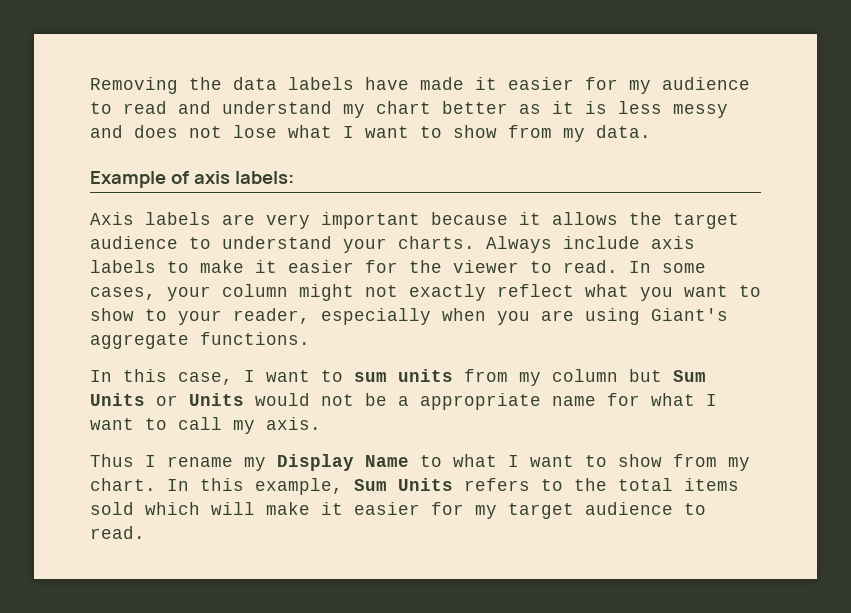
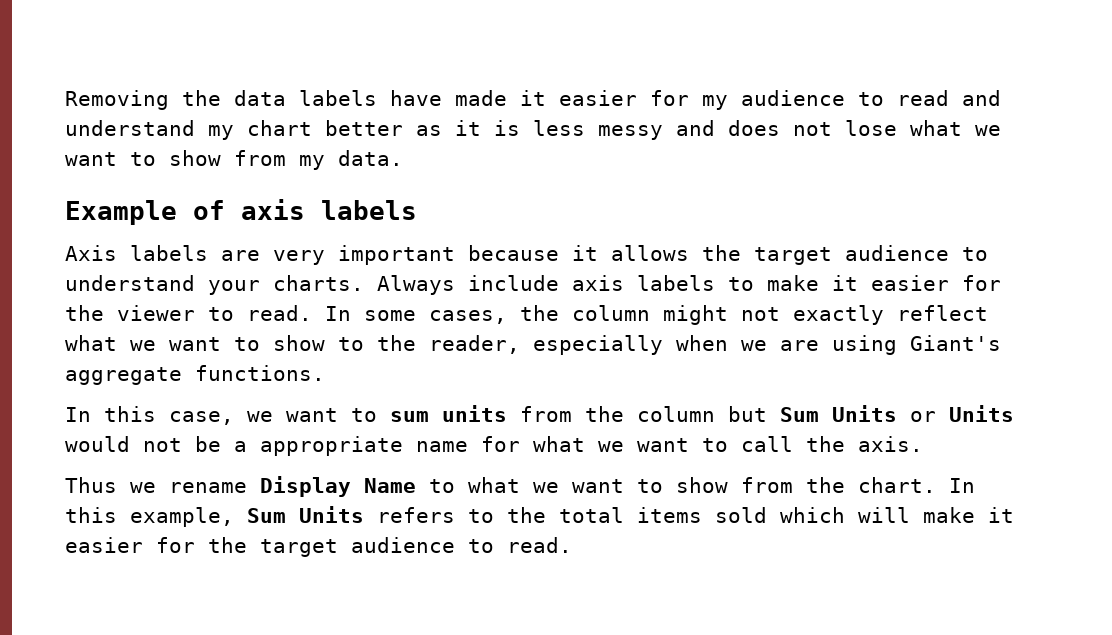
- Removing the data labels have made it easier for my audience to read and understand my chart better as it is less messy and does not lose what I want to show from my data.
+ Removing the data labels have made it easier for my audience to read and understand my chart better as it is less messy and does not lose what we want to show from my data.
- Example of axis labels:
+ Example of axis labels
- In some cases, your column might not exactly reflect what you want to show to your reader, especially when you are using Giant's aggregate functions.
+ In some cases, the column might not exactly reflect what we want to show to the reader, especially when we are using Giant's aggregate functions.
- In this case, I want to sum units from my column but Sum Units or Units would not be a appropriate name for what I want to call my axis.
+ In this case, we want to sum units from the column but Sum Units or Units would not be a appropriate name for what we want to call the axis.
- Thus I rename my Display Name to what I want to show from my chart.
+ Thus we rename Display Name to what we want to show from the chart.
- In this example, Sum Units refers to the total items sold which will make it easier for my target audience to read.
+ In this example, Sum Units refers to the total items sold which will make it easier for the target audience to read.

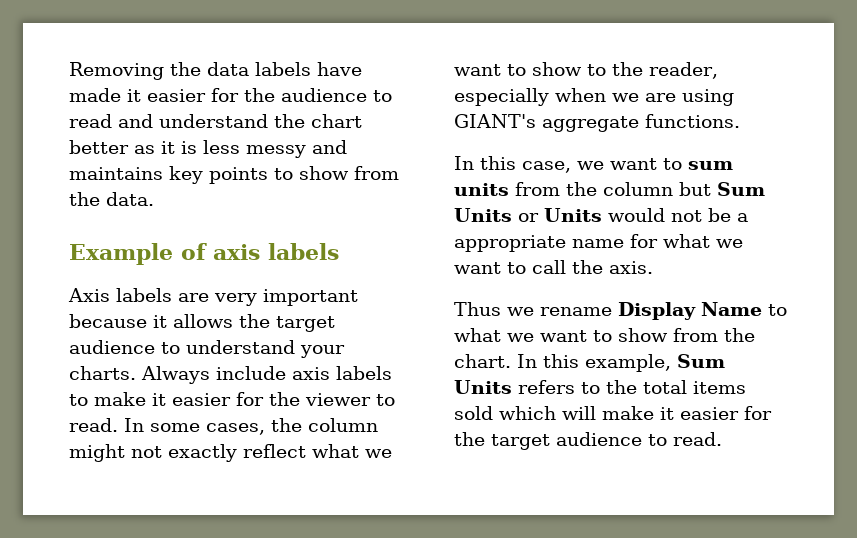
- Removing the data labels have made it easier for my audience to read and understand my chart better as it is less messy and does not lose what we want to show from my data.
+ Removing the data labels have made it easier for the audience to read and understand the chart better as it is less messy and maintains key points to show from the data.
- In some cases, the column might not exactly reflect what we want to show to the reader, especially when we are using Giant's aggregate functions.
+ In some cases, the column might not exactly reflect what we want to show to the reader, especially when we are using GIANT's aggregate functions.

